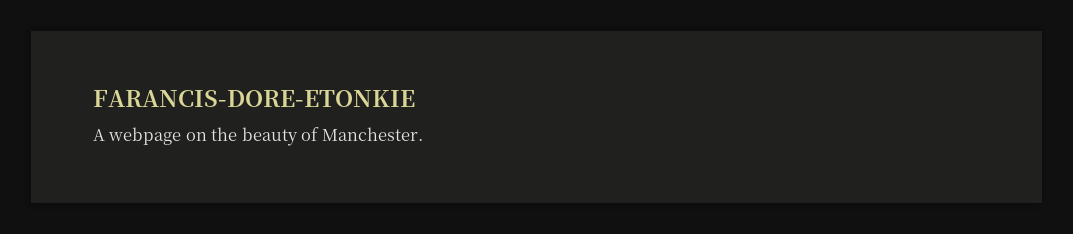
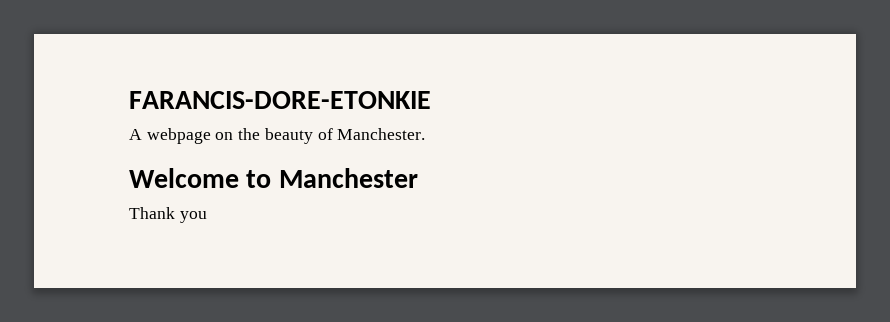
+ Welcome to Manchester
+ Thank you

